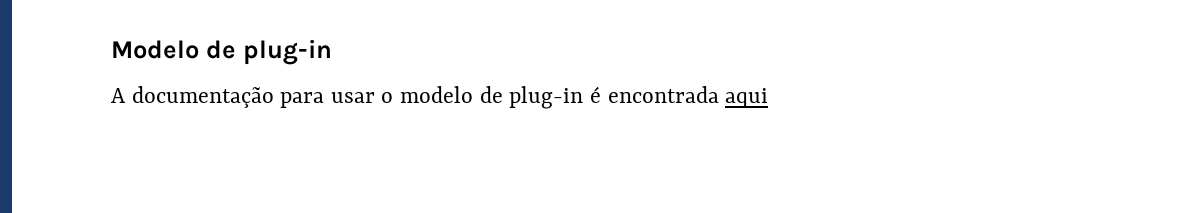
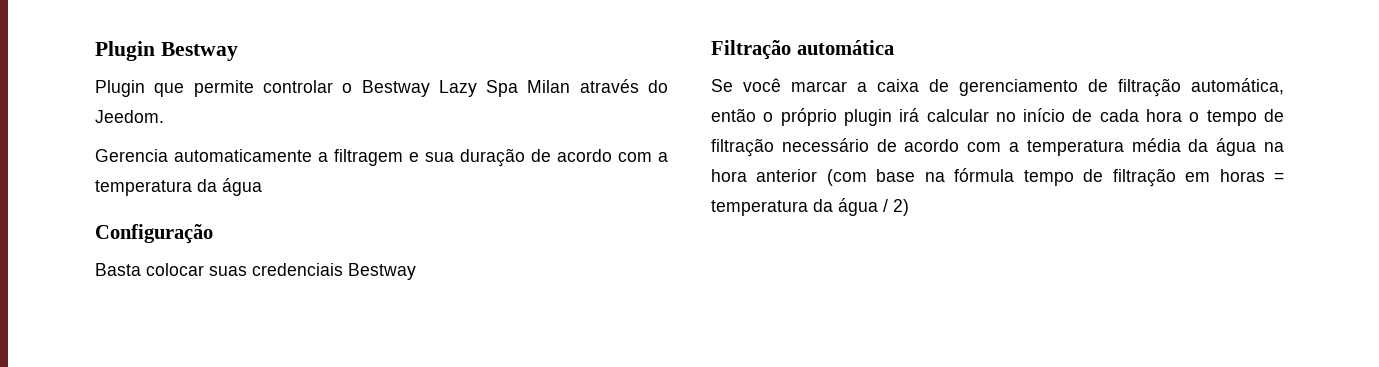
- Modelo de plug-in
- A documentação para usar o modelo de plug-in é encontrada aqui
+ Plugin Bestway
+ Plugin que permite controlar o Bestway Lazy Spa Milan através do Jeedom.
+ Gerencia automaticamente a filtragem e sua duração de acordo com a temperatura da água
+ Configuração
+ Basta colocar suas credenciais Bestway
+ Filtração automática
+ Se você marcar a caixa de gerenciamento de filtração automática, então o próprio plugin irá calcular no início de cada hora o tempo de filtração necessário de acordo com a temperatura média da água na hora anterior (com base na fórmula tempo de filtração em horas = temperatura da água / 2)

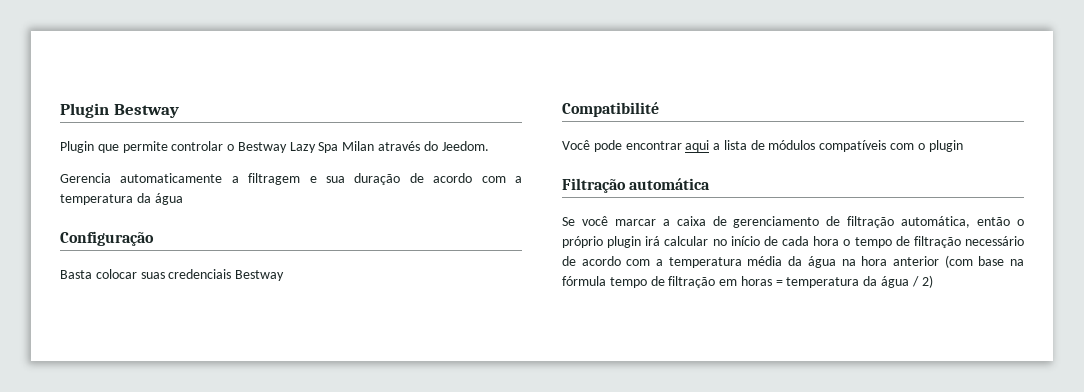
+ Compatibilité
+ Você pode encontrar aqui a lista de módulos compatíveis com o plugin

